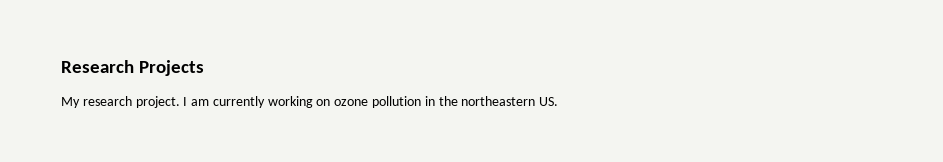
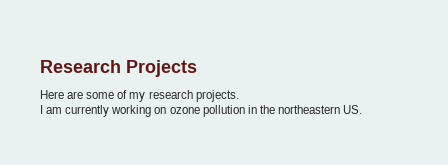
- My research project. I am currently working on ozone pollution in the northeastern US.
+ Here are some of my research projects.
+ I am currently working on ozone pollution in the northeastern US.

